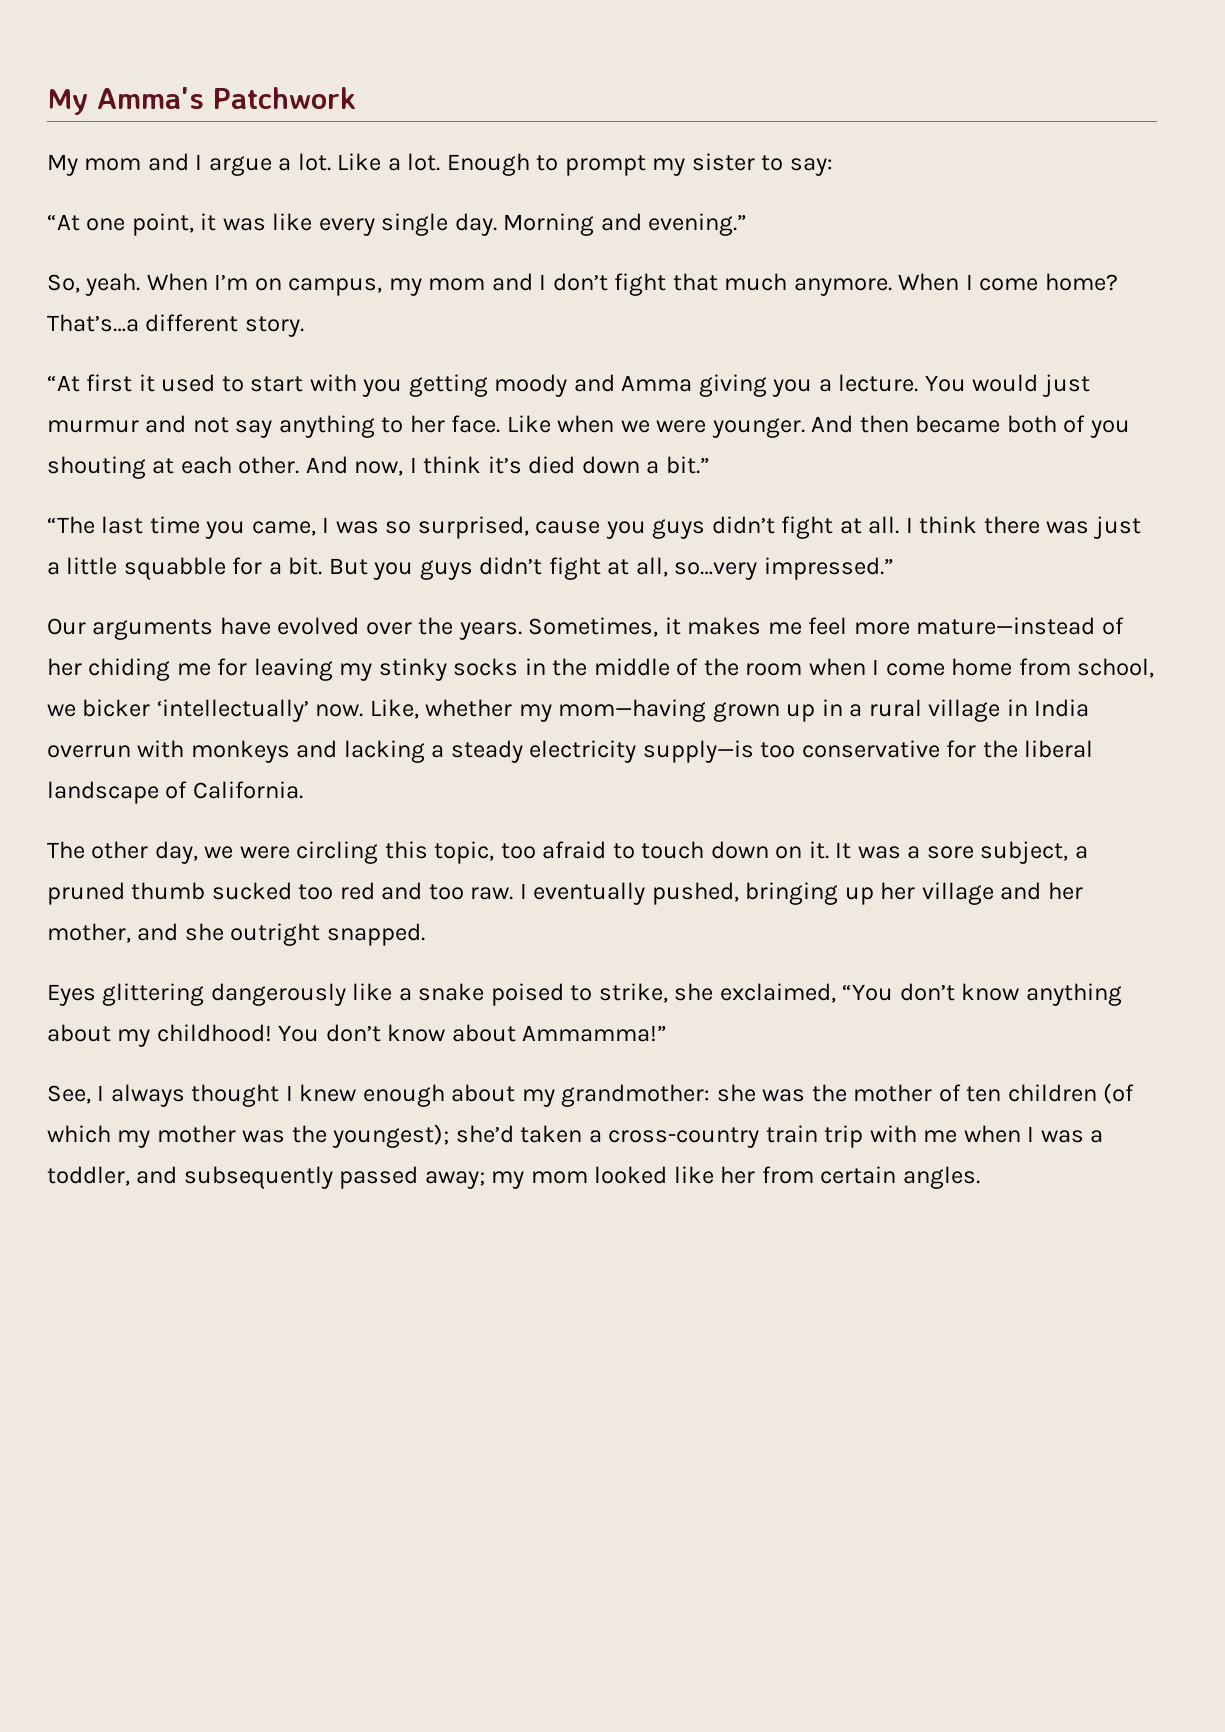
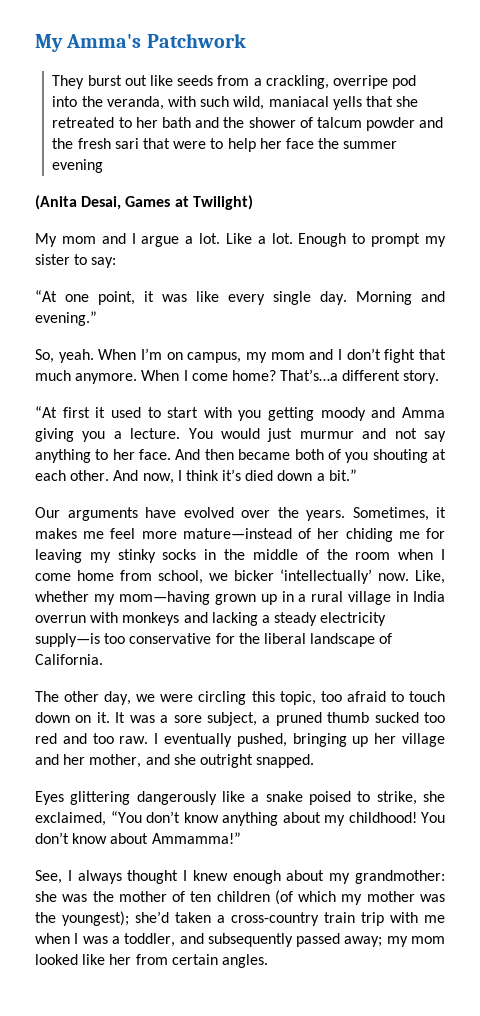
+ They burst out like seeds from a crackling, overripe pod into the veranda, with such wild, maniacal yells that she retreated to her bath and the shower of talcum powder and the fresh sari that were to help her face the summer evening
+ (Anita Desai, Games at Twilight)
- Like when we were younger.
- “The last time you came, I was so surprised, cause you guys didn’t fight at all. I think there was just a little squabble for a bit. But you guys didn’t fight at all, so…very impressed.”

